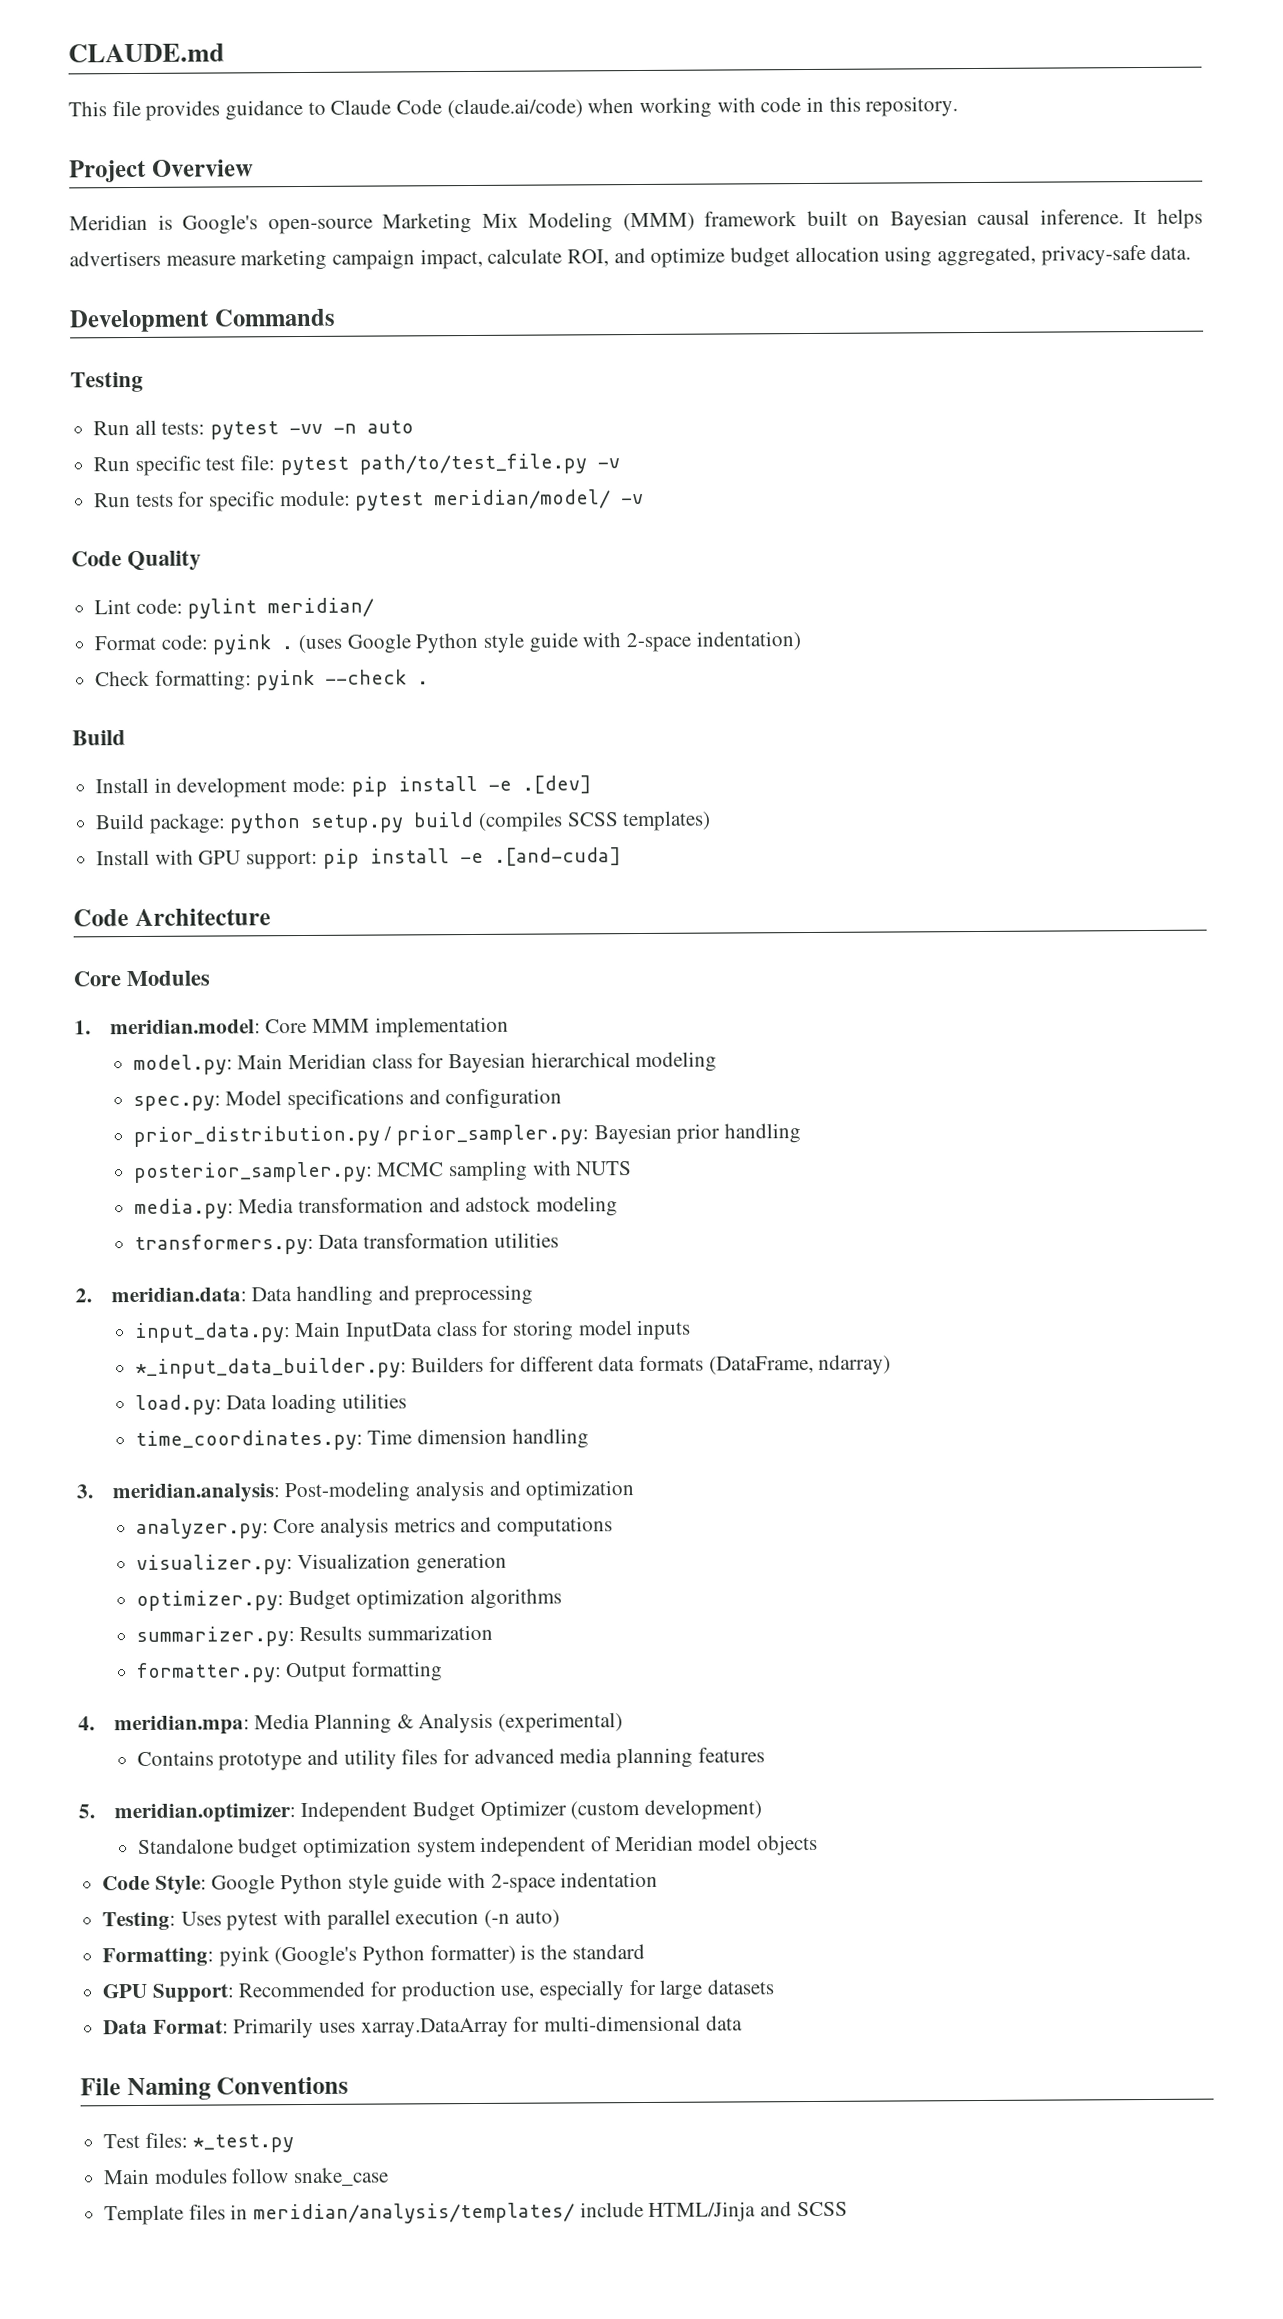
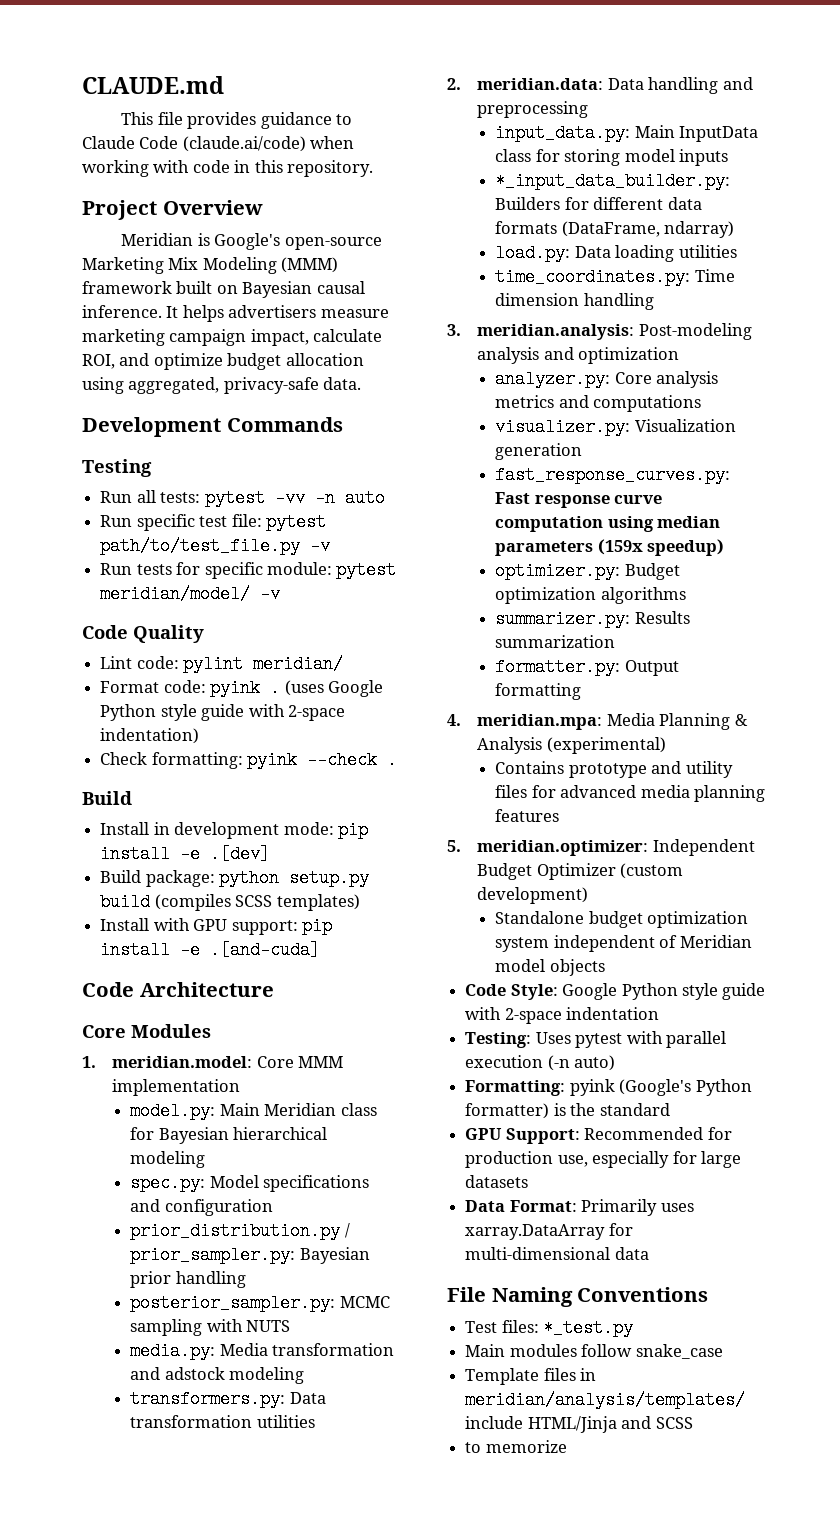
+ fast_response_curves.py: Fast response curve computation using median parameters (159x speedup)
+ to memorize

